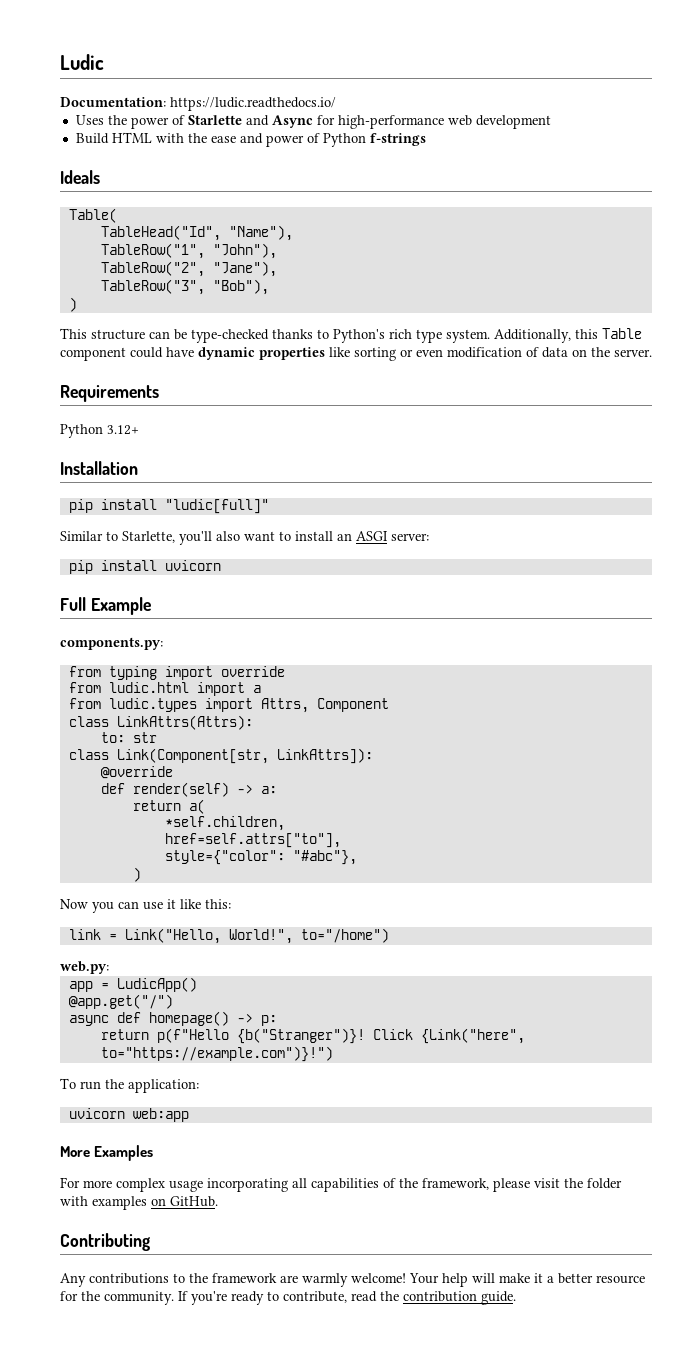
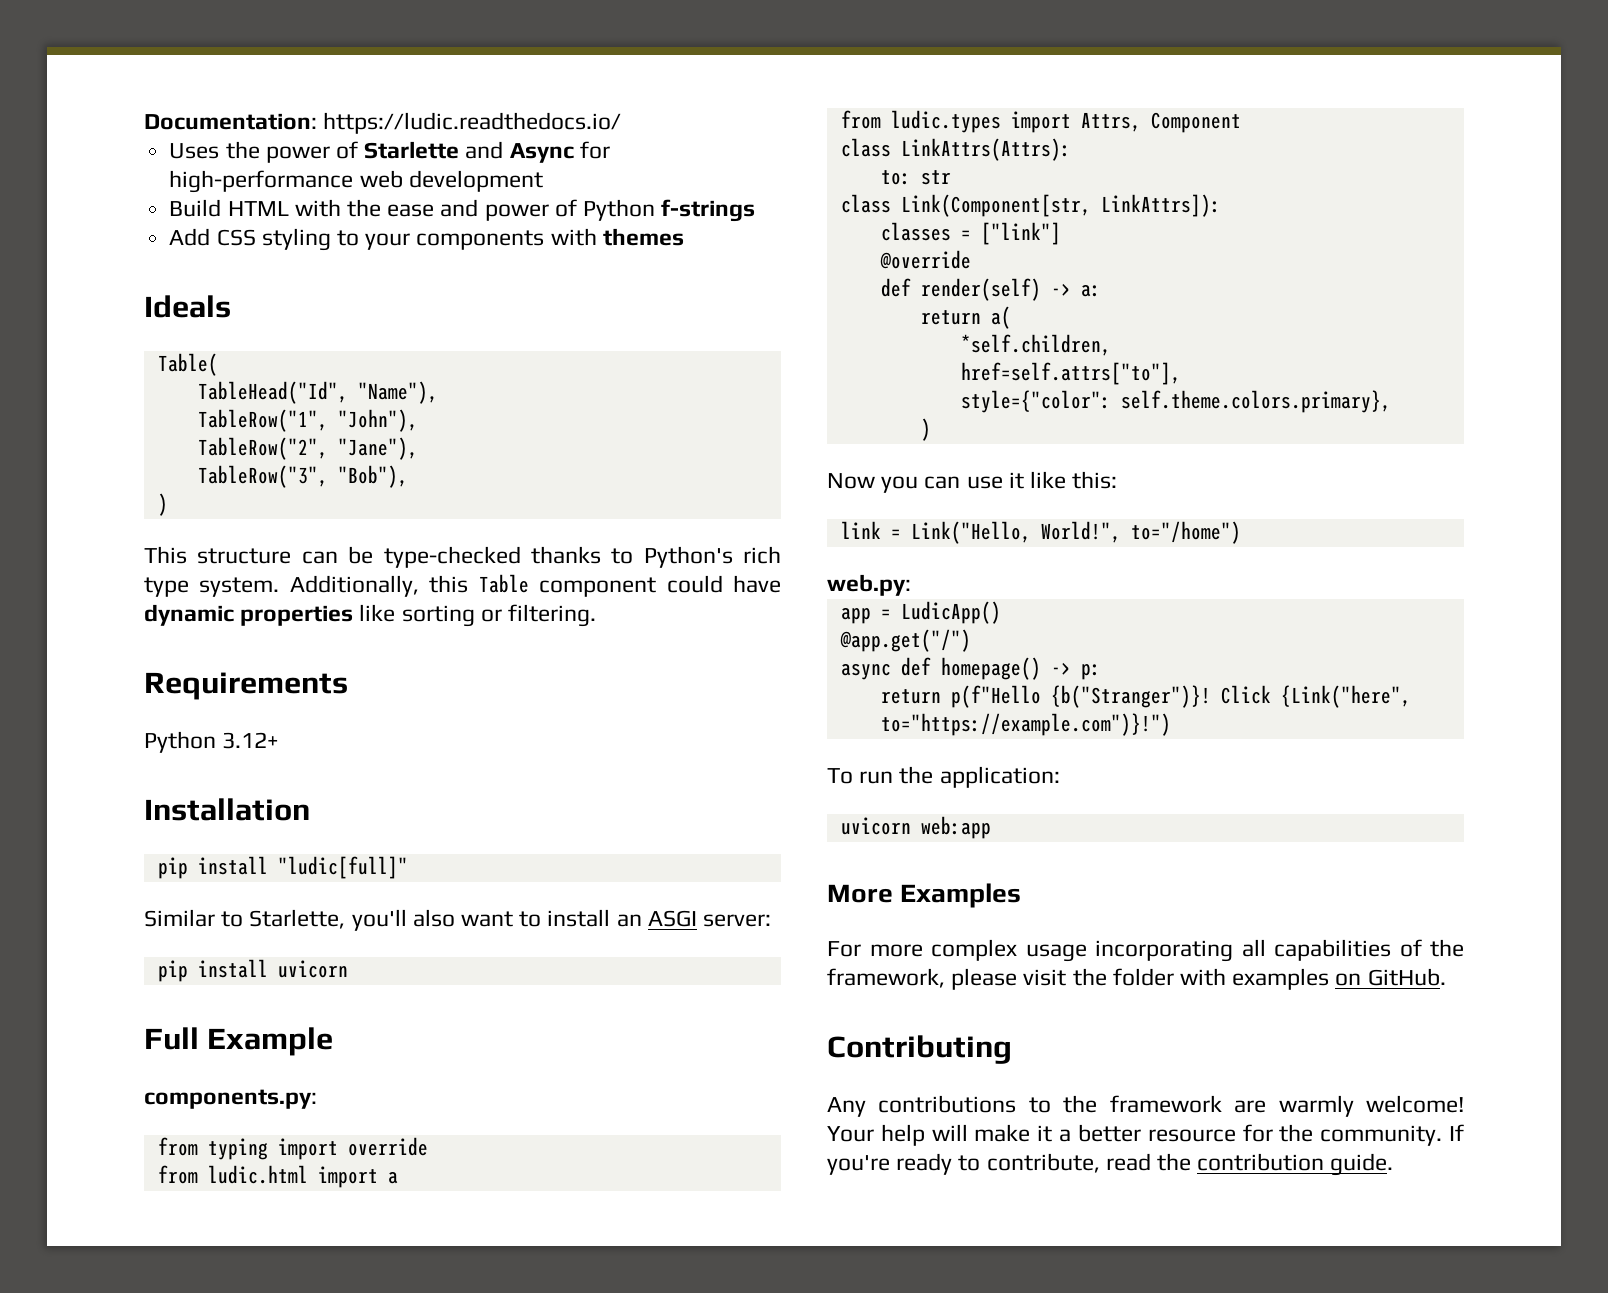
- Ludic
+ Add CSS styling to your components with themes
- Additionally, this Table component could have dynamic properties like sorting or even modification of data on the server.
+ Additionally, this Table component could have dynamic properties like sorting or filtering.
+ classes = ["link"]
- style={"color": "#abc"},
+ style={"color": self.theme.colors.primary},

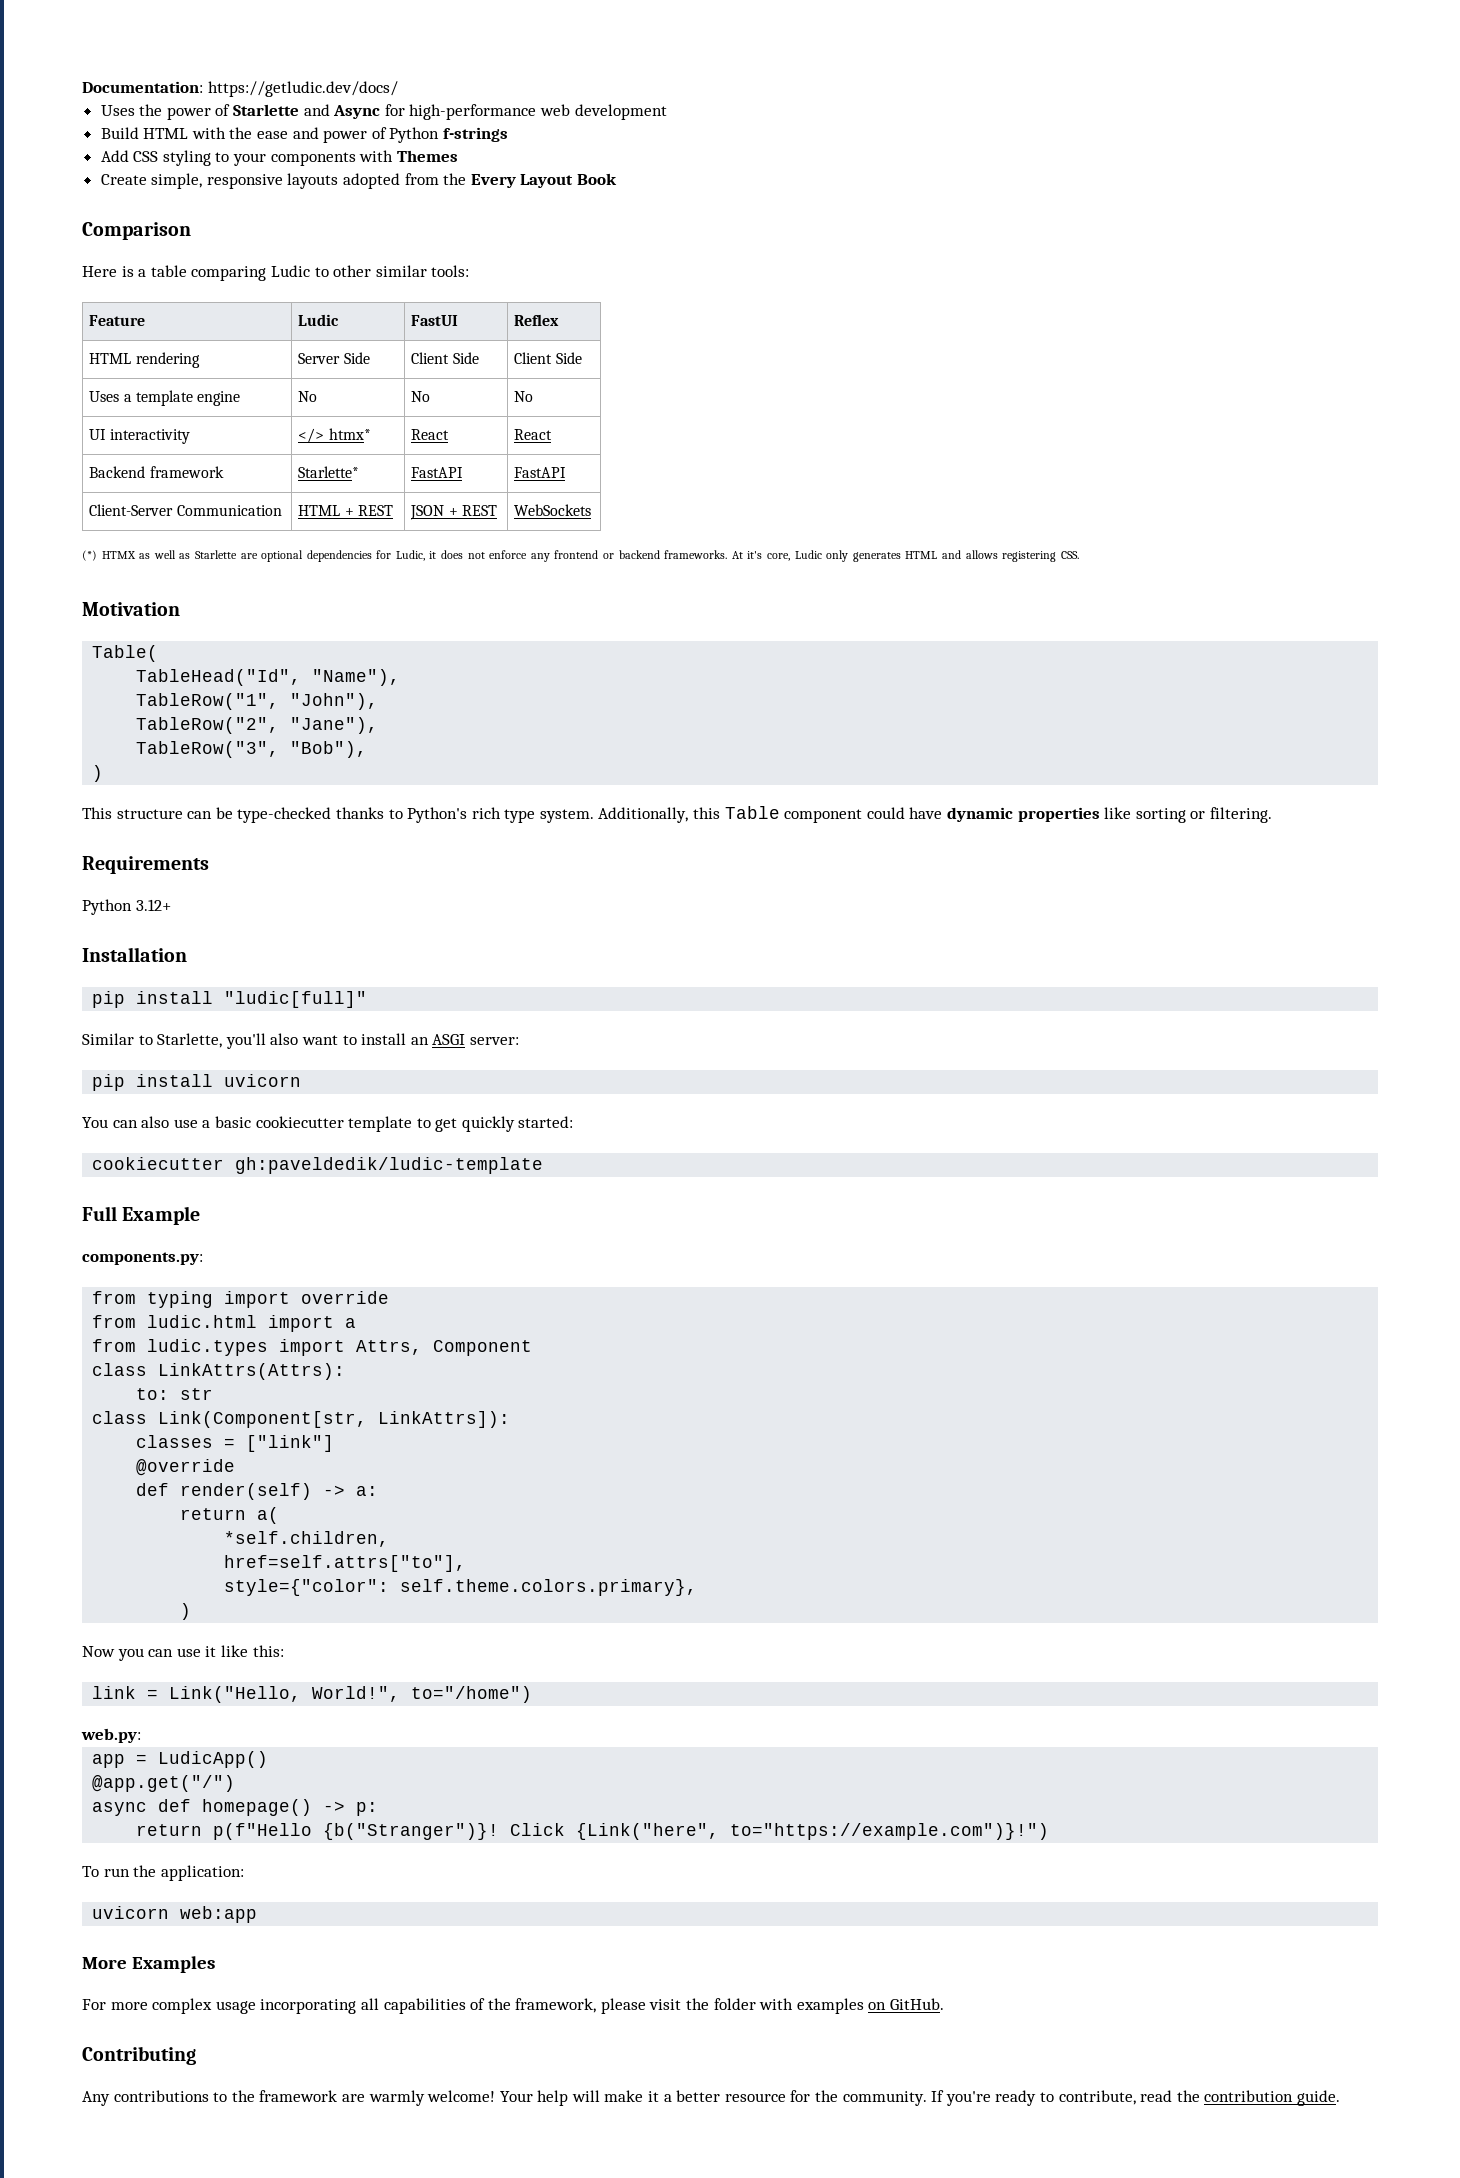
- Documentation: https://ludic.readthedocs.io/
+ Documentation: https://getludic.dev/docs/
- Add CSS styling to your components with themes
- Ideals
+ Add CSS styling to your components with Themes
+ Create simple, responsive layouts adopted from the Every Layout Book
+ Comparison
+ Here is a table comparing Ludic to other similar tools:
+ Feature | Ludic | FastUI | Reflex
+ HTML rendering | Server Side | Client Side | Client Side
+ Uses a template engine | No | No | No
+ UI interactivity | </> htmx* | React | React
+ Backend framework | Starlette* | FastAPI | FastAPI
+ Client-Server Communication | HTML + REST | JSON + REST | WebSockets
+ (*) HTMX as well as Starlette are optional dependencies for Ludic, it does not enforce any frontend or backend frameworks. At it's core, Ludic only generates HTML and allows registering CSS.
+ Motivation
+ You can also use a basic cookiecutter template to get quickly started:
+ cookiecutter gh:paveldedik/ludic-template

